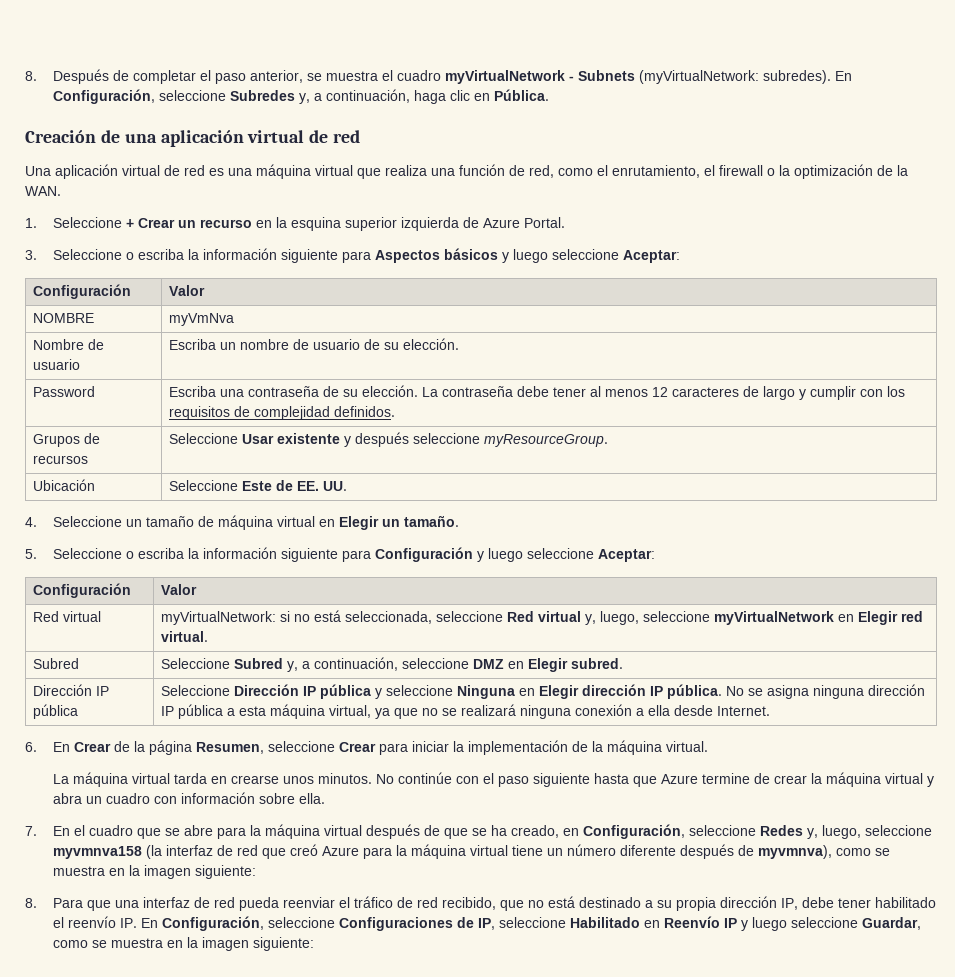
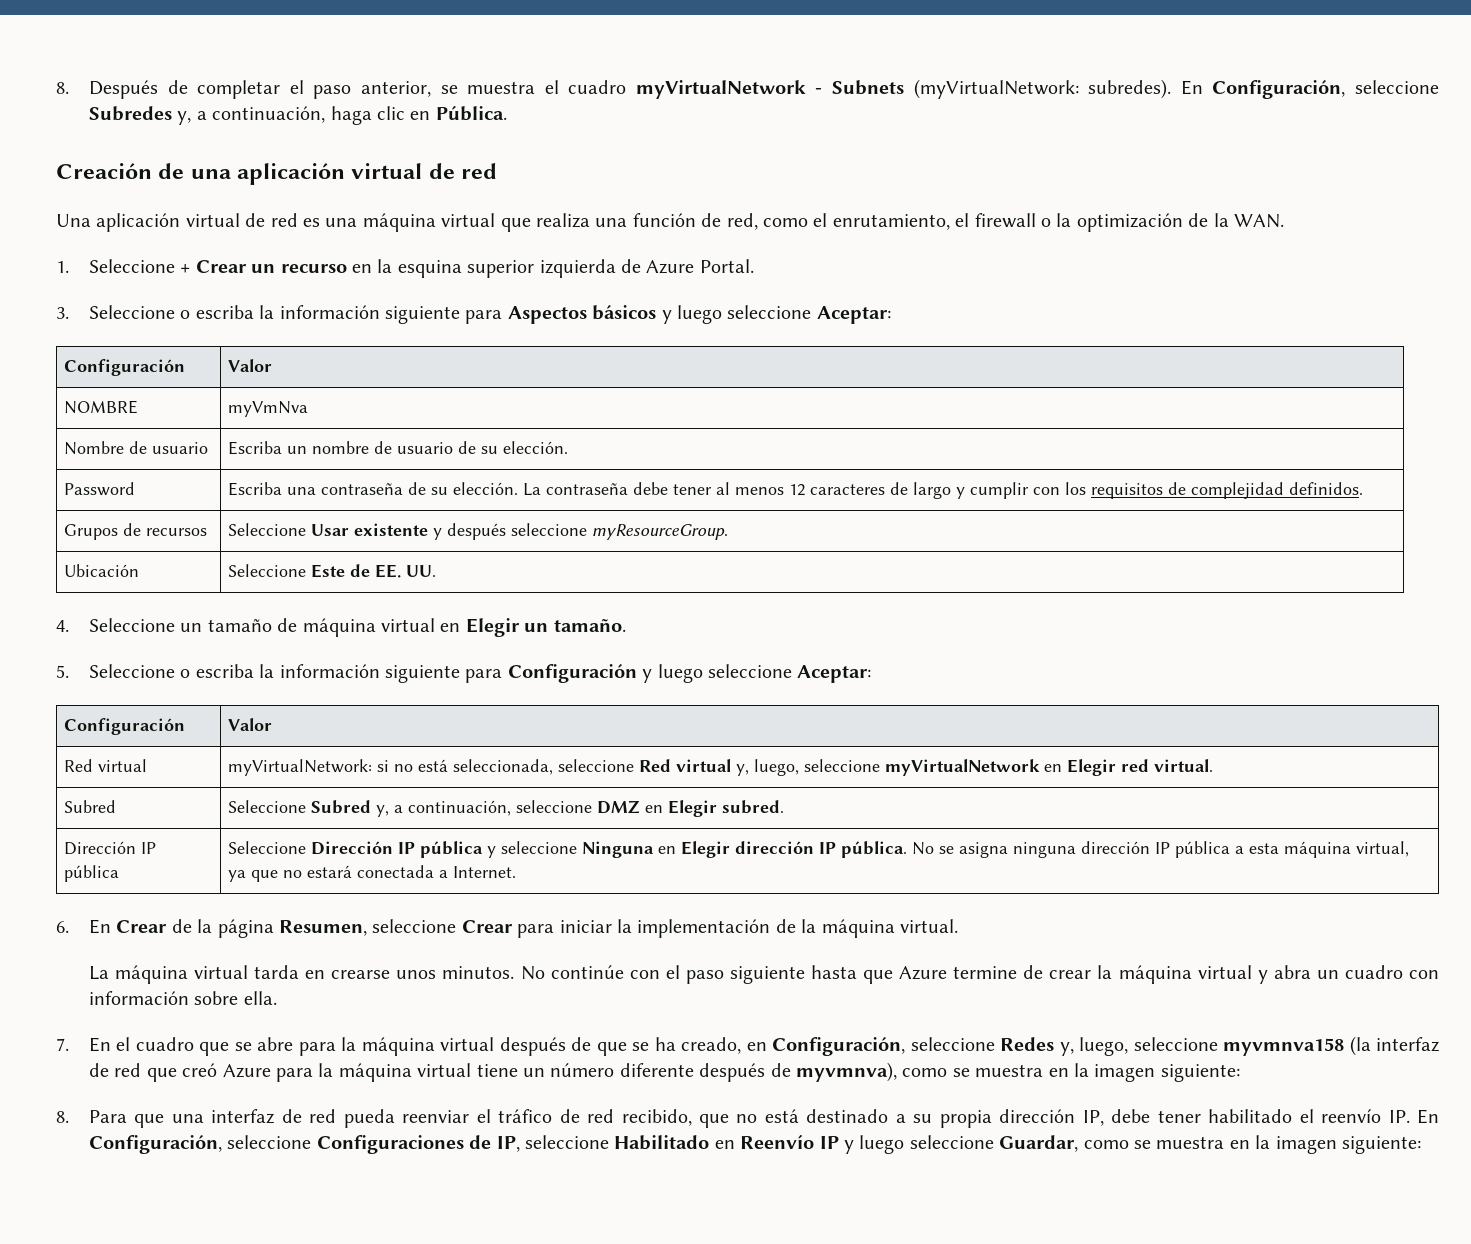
- Dirección IP pública | Seleccione Dirección IP pública y seleccione Ninguna en Elegir dirección IP pública. No se asigna ninguna dirección IP pública a esta máquina virtual, ya que no se realizará ninguna conexión a ella desde Internet.
+ Dirección IP pública | Seleccione Dirección IP pública y seleccione Ninguna en Elegir dirección IP pública. No se asigna ninguna dirección IP pública a esta máquina virtual, ya que no estará conectada a Internet.

